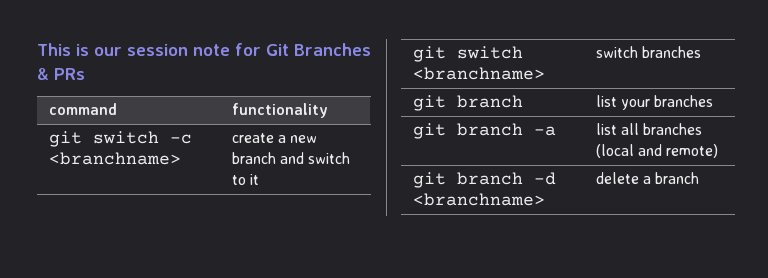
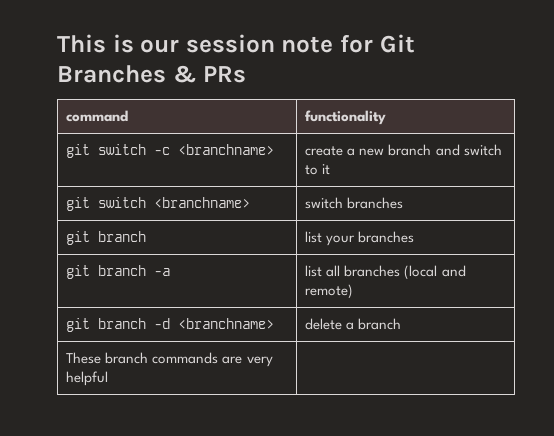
+ These branch commands are very helpful |

